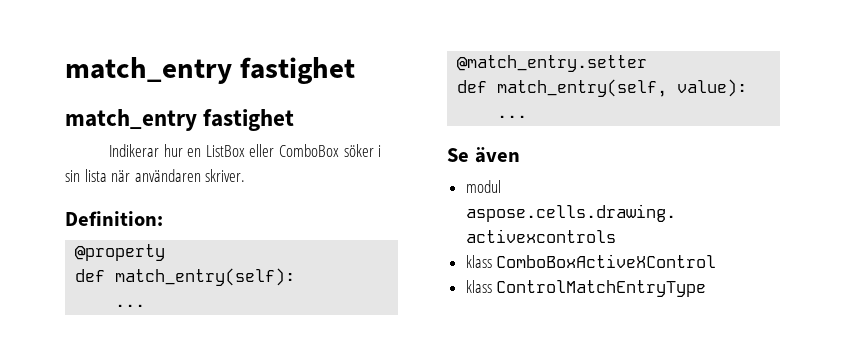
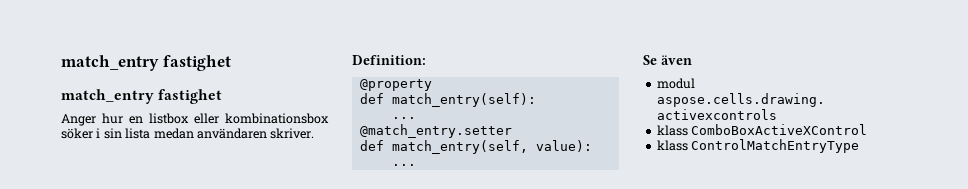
- Indikerar hur en ListBox eller ComboBox söker i sin lista när användaren skriver.
+ Anger hur en listbox eller kombinationsbox söker i sin lista medan användaren skriver.

